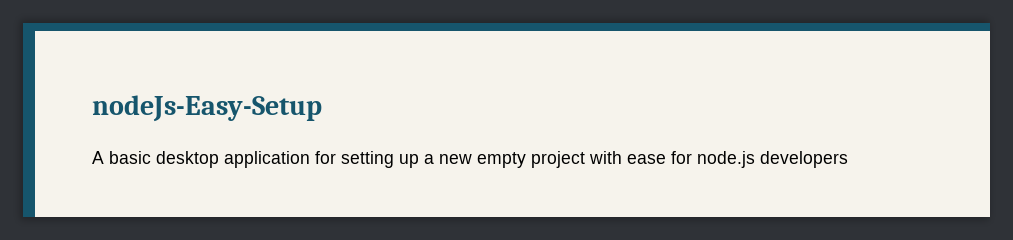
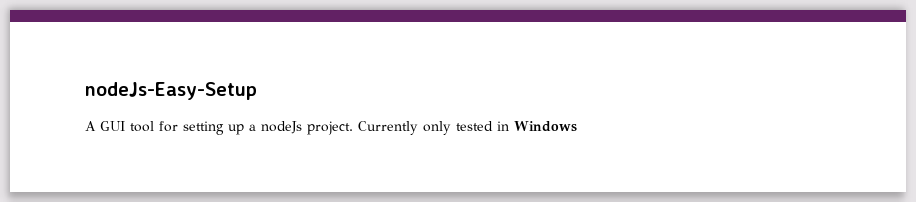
- A basic desktop application for setting up a new empty project with ease for node.js developers
+ A GUI tool for setting up a nodeJs project. Currently only tested in Windows

